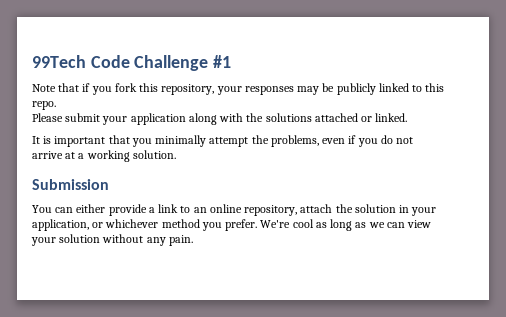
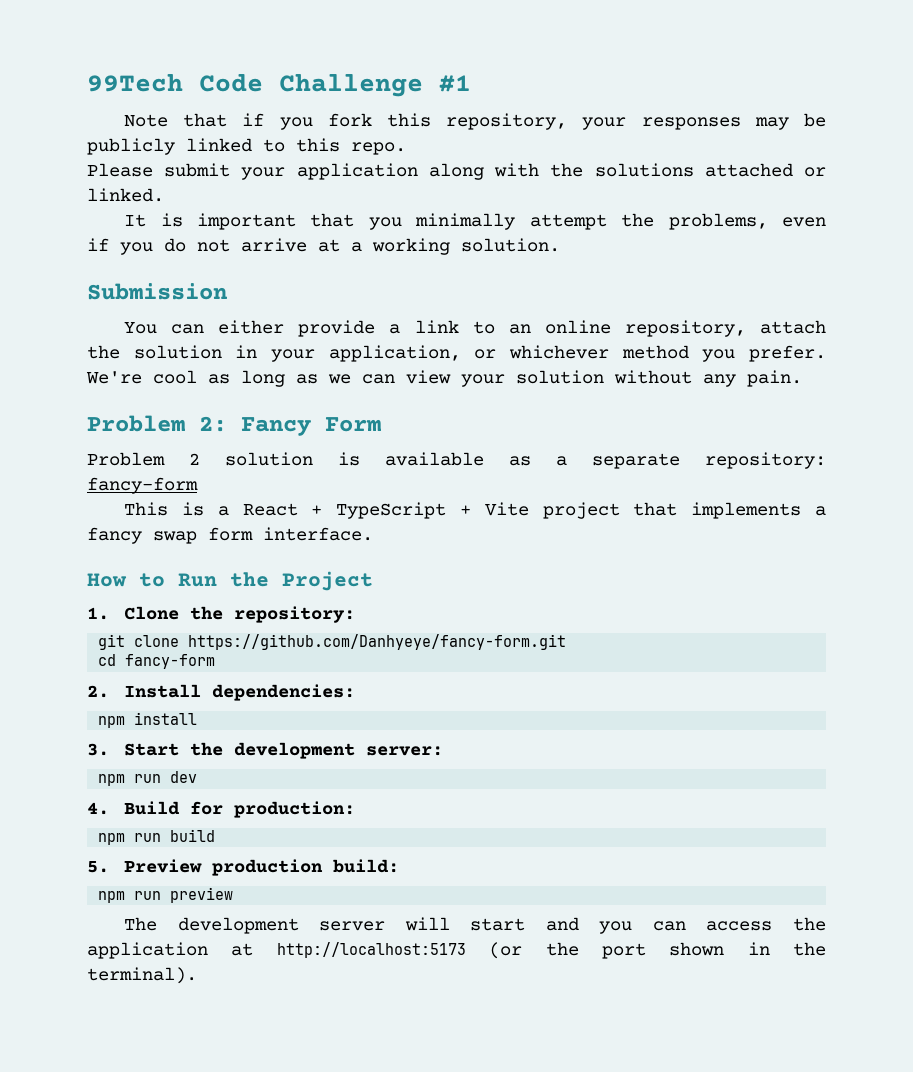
+ Problem 2: Fancy Form
+ Problem 2 solution is available as a separate repository: fancy-form
+ This is a React + TypeScript + Vite project that implements a fancy swap form interface.
+ How to Run the Project
+ 1. Clone the repository:
+ git clone https://github.com/Danhyeye/fancy-form.git
+ cd fancy-form
+ 2. Install dependencies:
+ npm install
+ 3. Start the development server:
+ npm run dev
+ 4. Build for production:
+ npm run build
+ 5. Preview production build:
+ npm run preview
+ The development server will start and you can access the application at http://localhost:5173 (or the port shown in the terminal).

